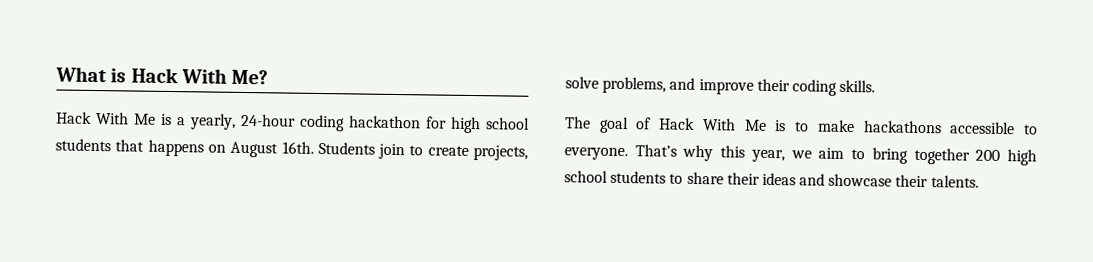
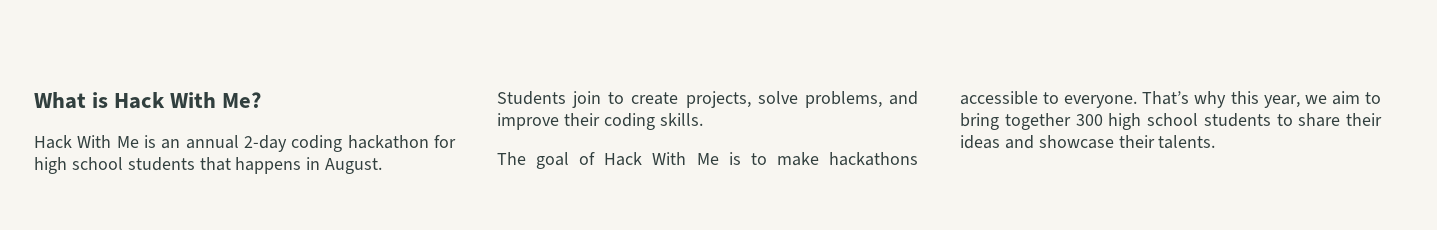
- Hack With Me is a yearly, 24-hour coding hackathon for high school students that happens on August 16th.
+ Hack With Me is an annual 2-day coding hackathon for high school students that happens in August.
- That’s why this year, we aim to bring together 200 high school students to share their ideas and showcase their talents.
+ That’s why this year, we aim to bring together 300 high school students to share their ideas and showcase their talents.

